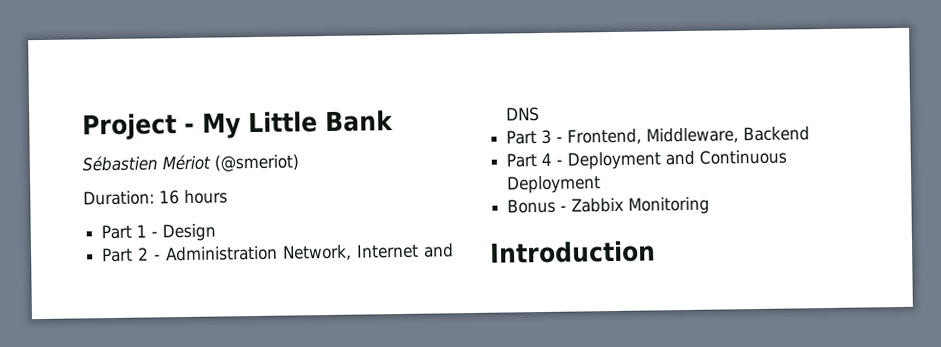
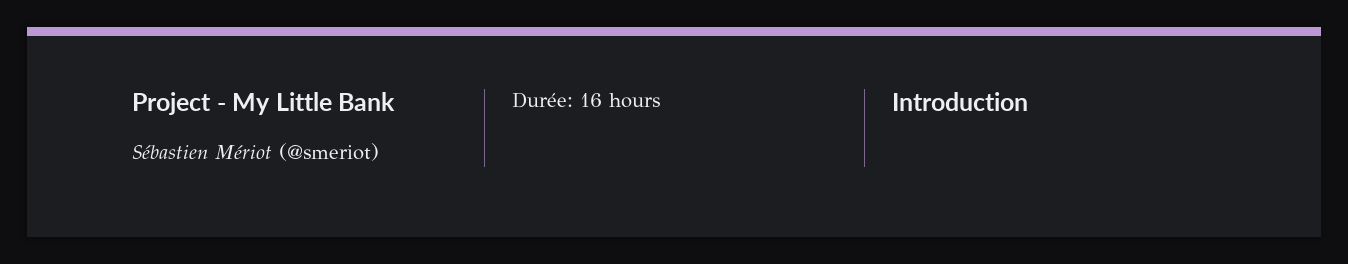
- Duration: 16 hours
+ Durée: 16 hours
- Part 1 - Design
- Part 2 - Administration Network, Internet and DNS
- Part 3 - Frontend, Middleware, Backend
- Part 4 - Deployment and Continuous Deployment
- Bonus - Zabbix Monitoring

